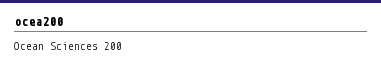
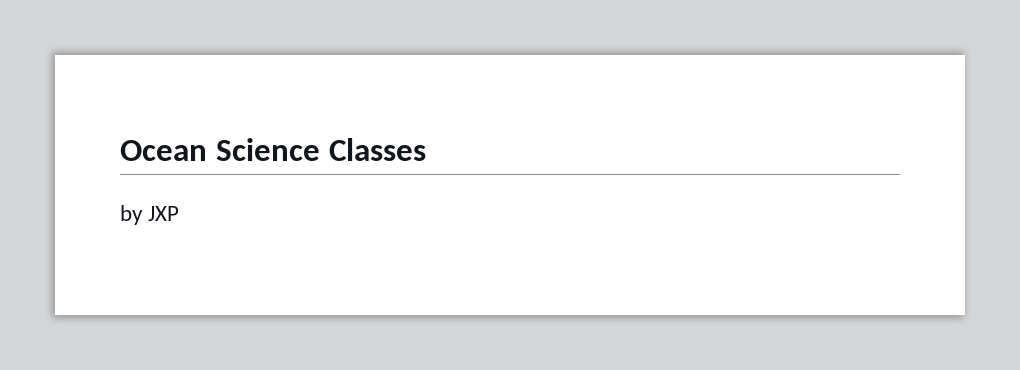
- ocea200
- Ocean Sciences 200
+ Ocean Science Classes
+ by JXP

